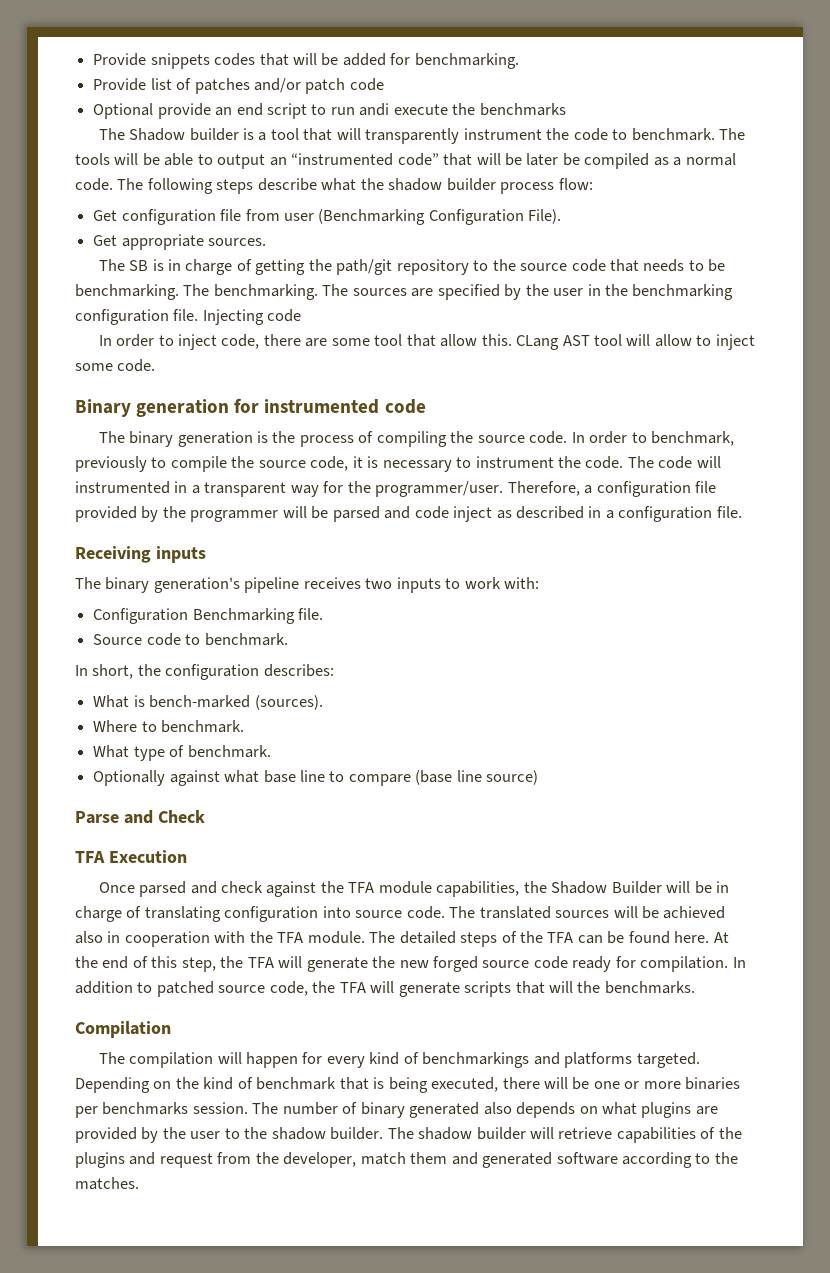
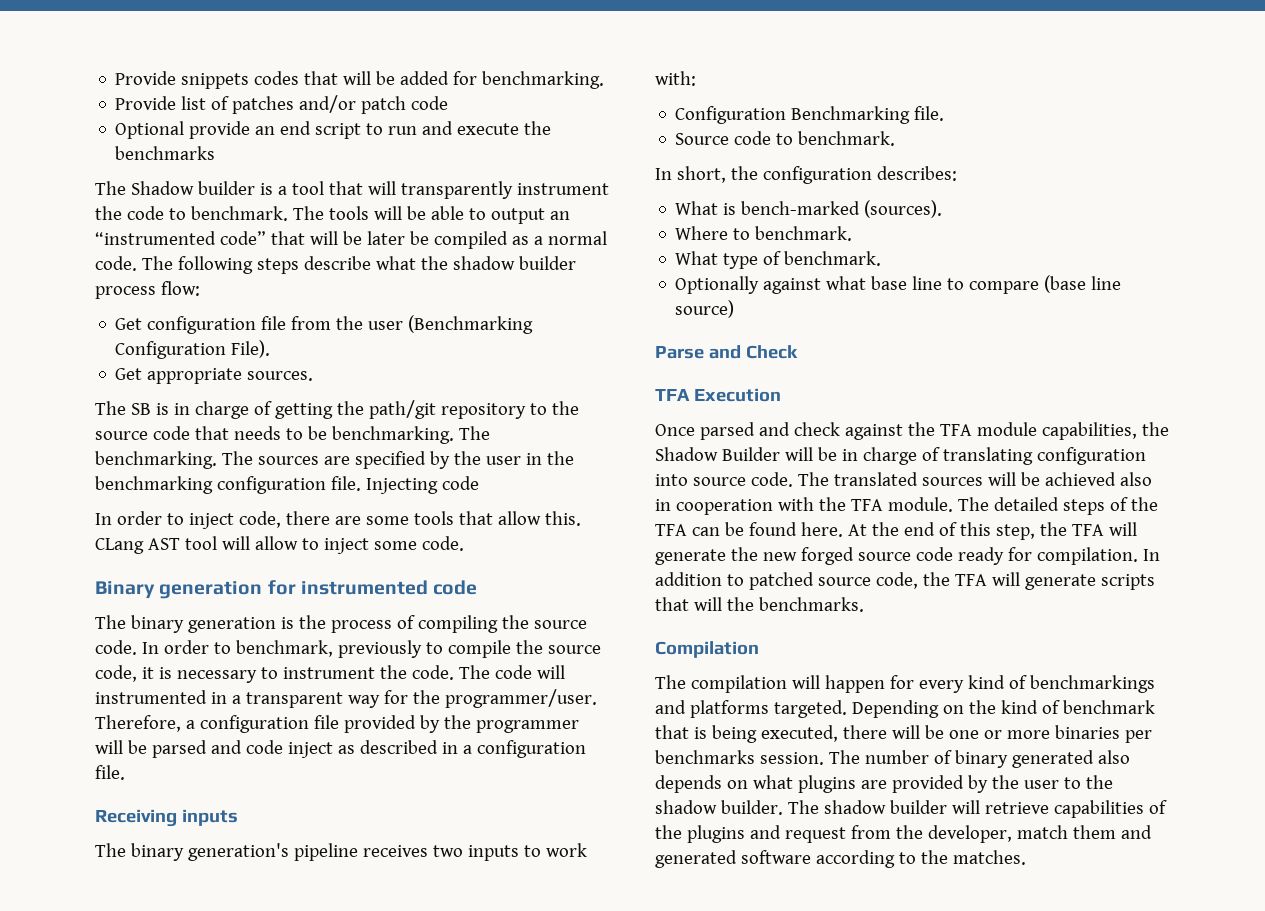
- Optional provide an end script to run andi execute the benchmarks
+ Optional provide an end script to run and execute the benchmarks
- Get configuration file from user (Benchmarking Configuration File).
+ Get configuration file from the user (Benchmarking Configuration File).
- In order to inject code, there are some tool that allow this.
+ In order to inject code, there are some tools that allow this.

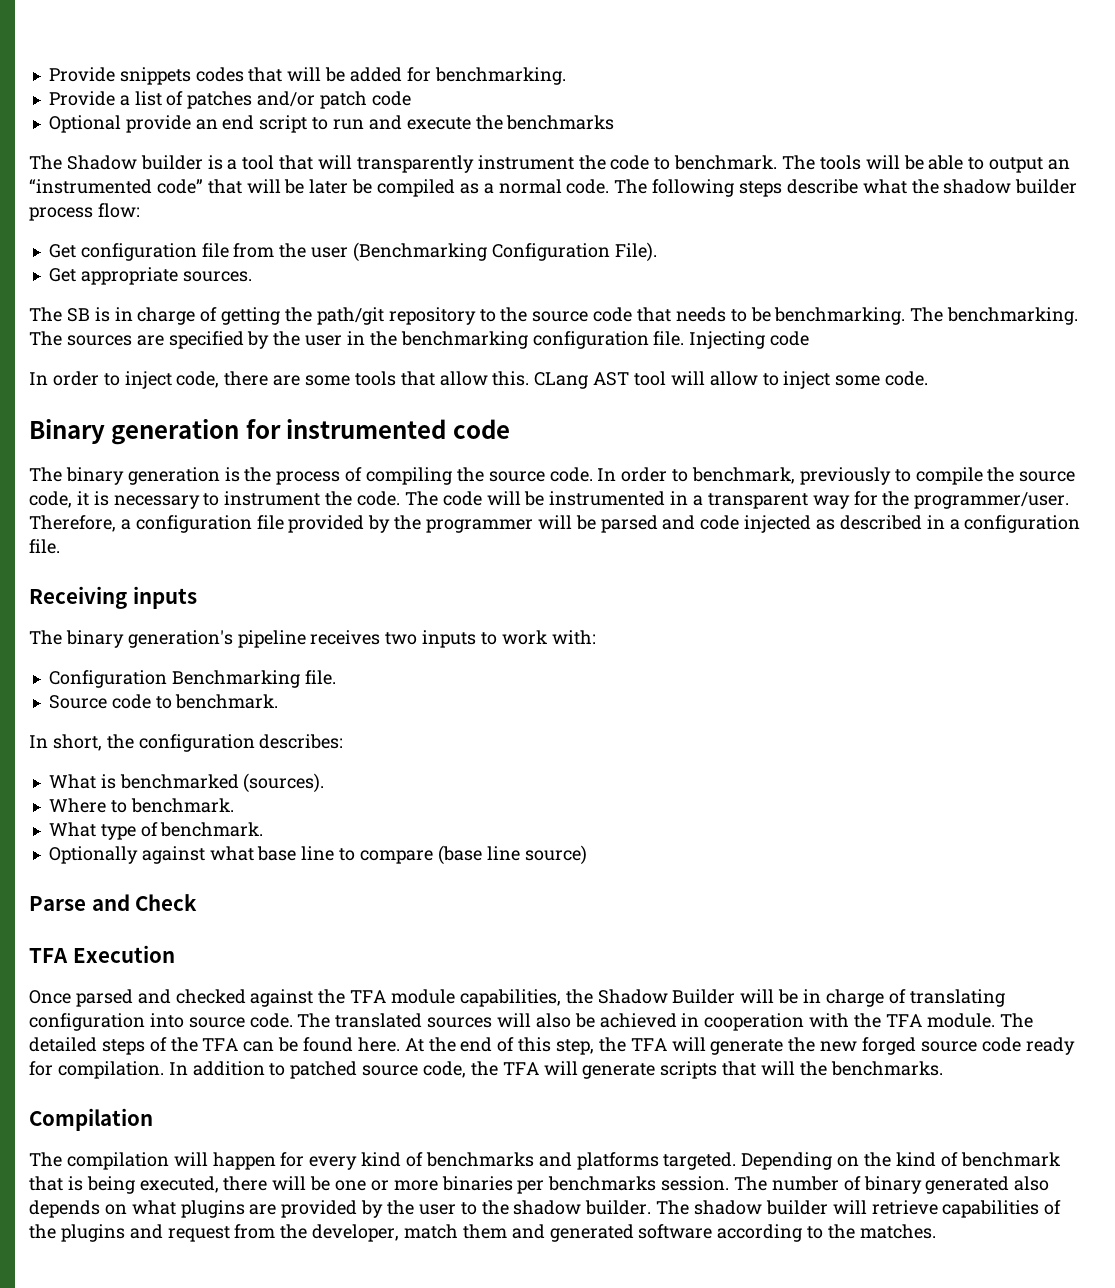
- Provide list of patches and/or patch code
+ Provide a list of patches and/or patch code
- The code will instrumented in a transparent way for the programmer/user.
+ The code will be instrumented in a transparent way for the programmer/user.
- Therefore, a configuration file provided by the programmer will be parsed and code inject as described in a configuration file.
+ Therefore, a configuration file provided by the programmer will be parsed and code injected as described in a configuration file.
- What is bench-marked (sources).
+ What is benchmarked (sources).
- Once parsed and check against the TFA module capabilities, the Shadow Builder will be in charge of translating configuration into source code.
+ Once parsed and checked against the TFA module capabilities, the Shadow Builder will be in charge of translating configuration into source code.
- The translated sources will be achieved also in cooperation with the TFA module.
+ The translated sources will also be achieved in cooperation with the TFA module.
- The compilation will happen for every kind of benchmarkings and platforms targeted.
+ The compilation will happen for every kind of benchmarks and platforms targeted.

